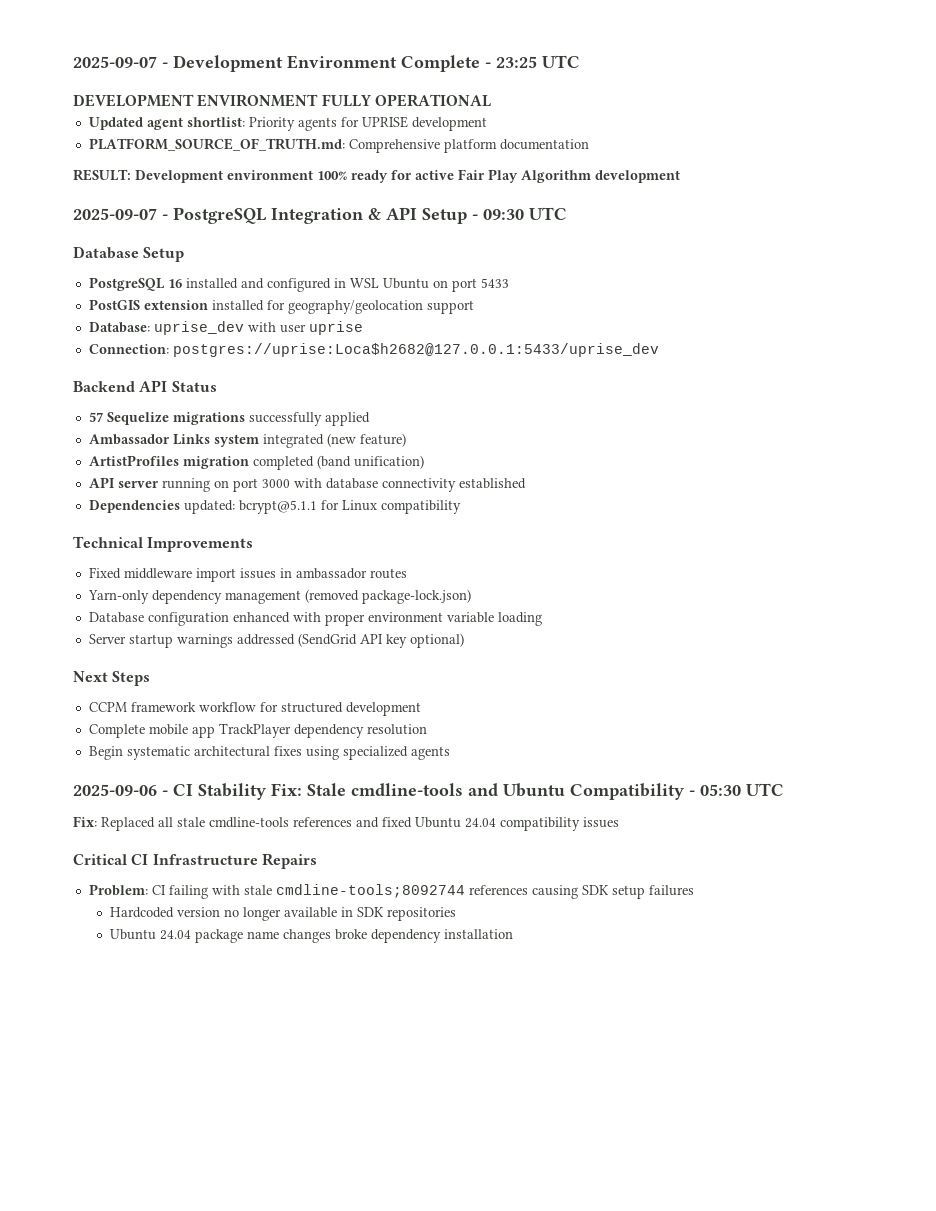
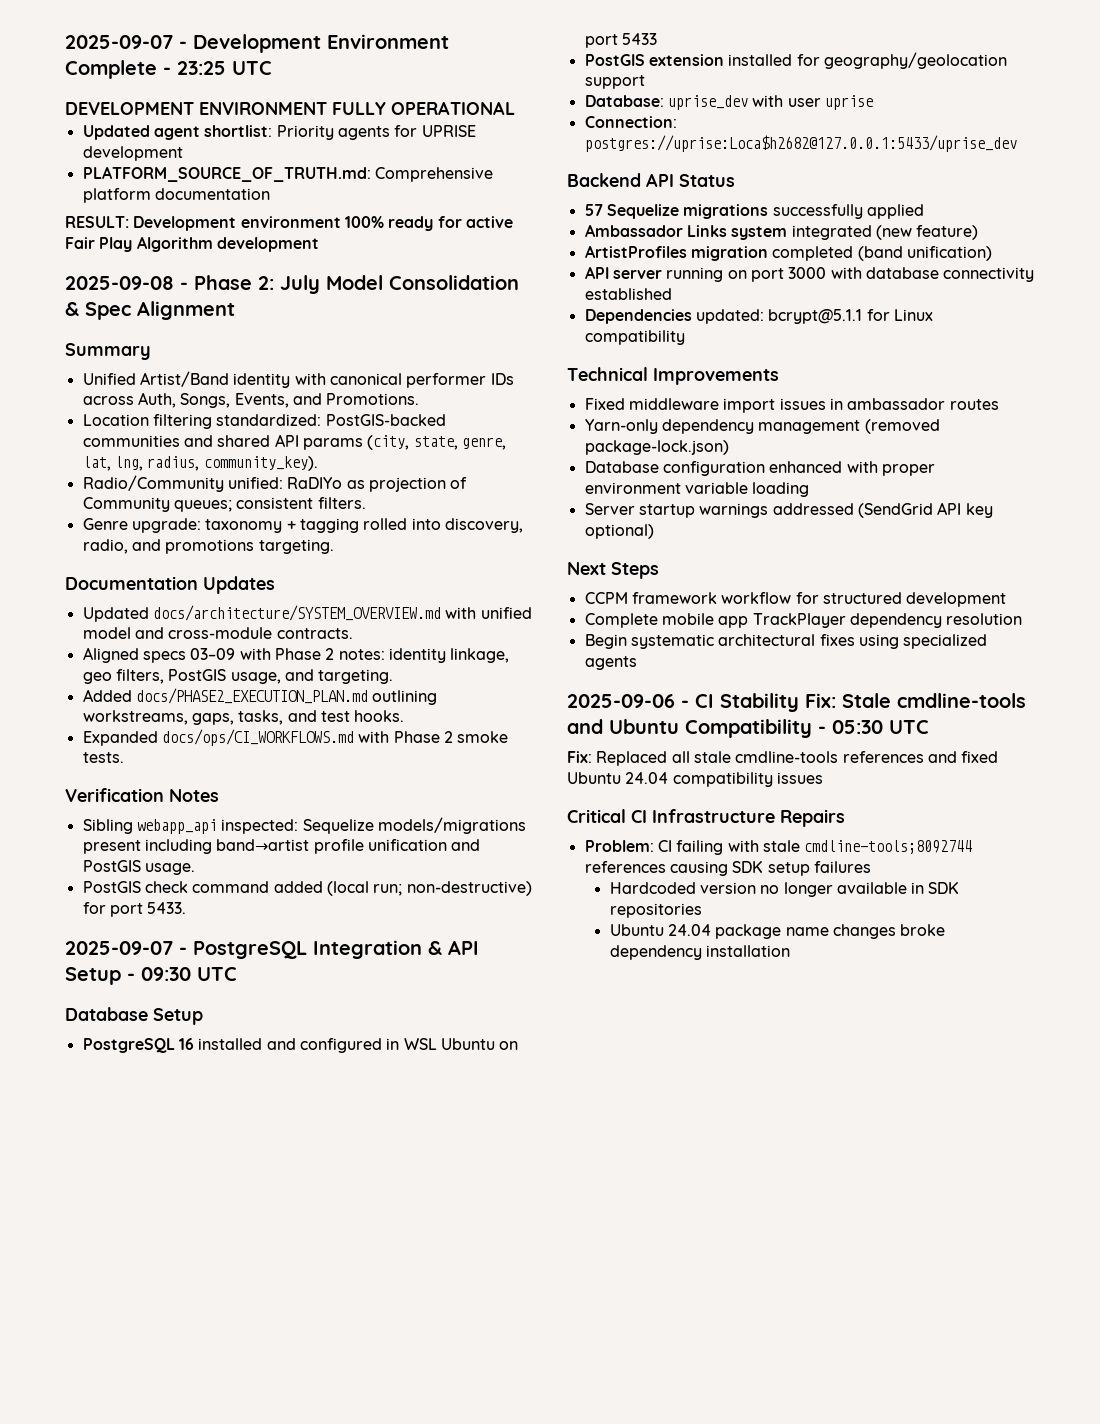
+ 2025-09-08 - Phase 2: July Model Consolidation & Spec Alignment
+ Summary
+ Unified Artist/Band identity with canonical performer IDs across Auth, Songs, Events, and Promotions.
+ Location filtering standardized: PostGIS-backed communities and shared API params (city, state, genre, lat, lng, radius, community_key).
+ Radio/Community unified: RaDIYo as projection of Community queues; consistent filters.
+ Genre upgrade: taxonomy + tagging rolled into discovery, radio, and promotions targeting.
+ Documentation Updates
+ Updated docs/architecture/SYSTEM_OVERVIEW.md with unified model and cross-module contracts.
+ Aligned specs 03–09 with Phase 2 notes: identity linkage, geo filters, PostGIS usage, and targeting.
+ Added docs/PHASE2_EXECUTION_PLAN.md outlining workstreams, gaps, tasks, and test hooks.
+ Expanded docs/ops/CI_WORKFLOWS.md with Phase 2 smoke tests.
+ Verification Notes
+ Sibling webapp_api inspected: Sequelize models/migrations present including band→artist profile unification and PostGIS usage.
+ PostGIS check command added (local run; non-destructive) for port 5433.

